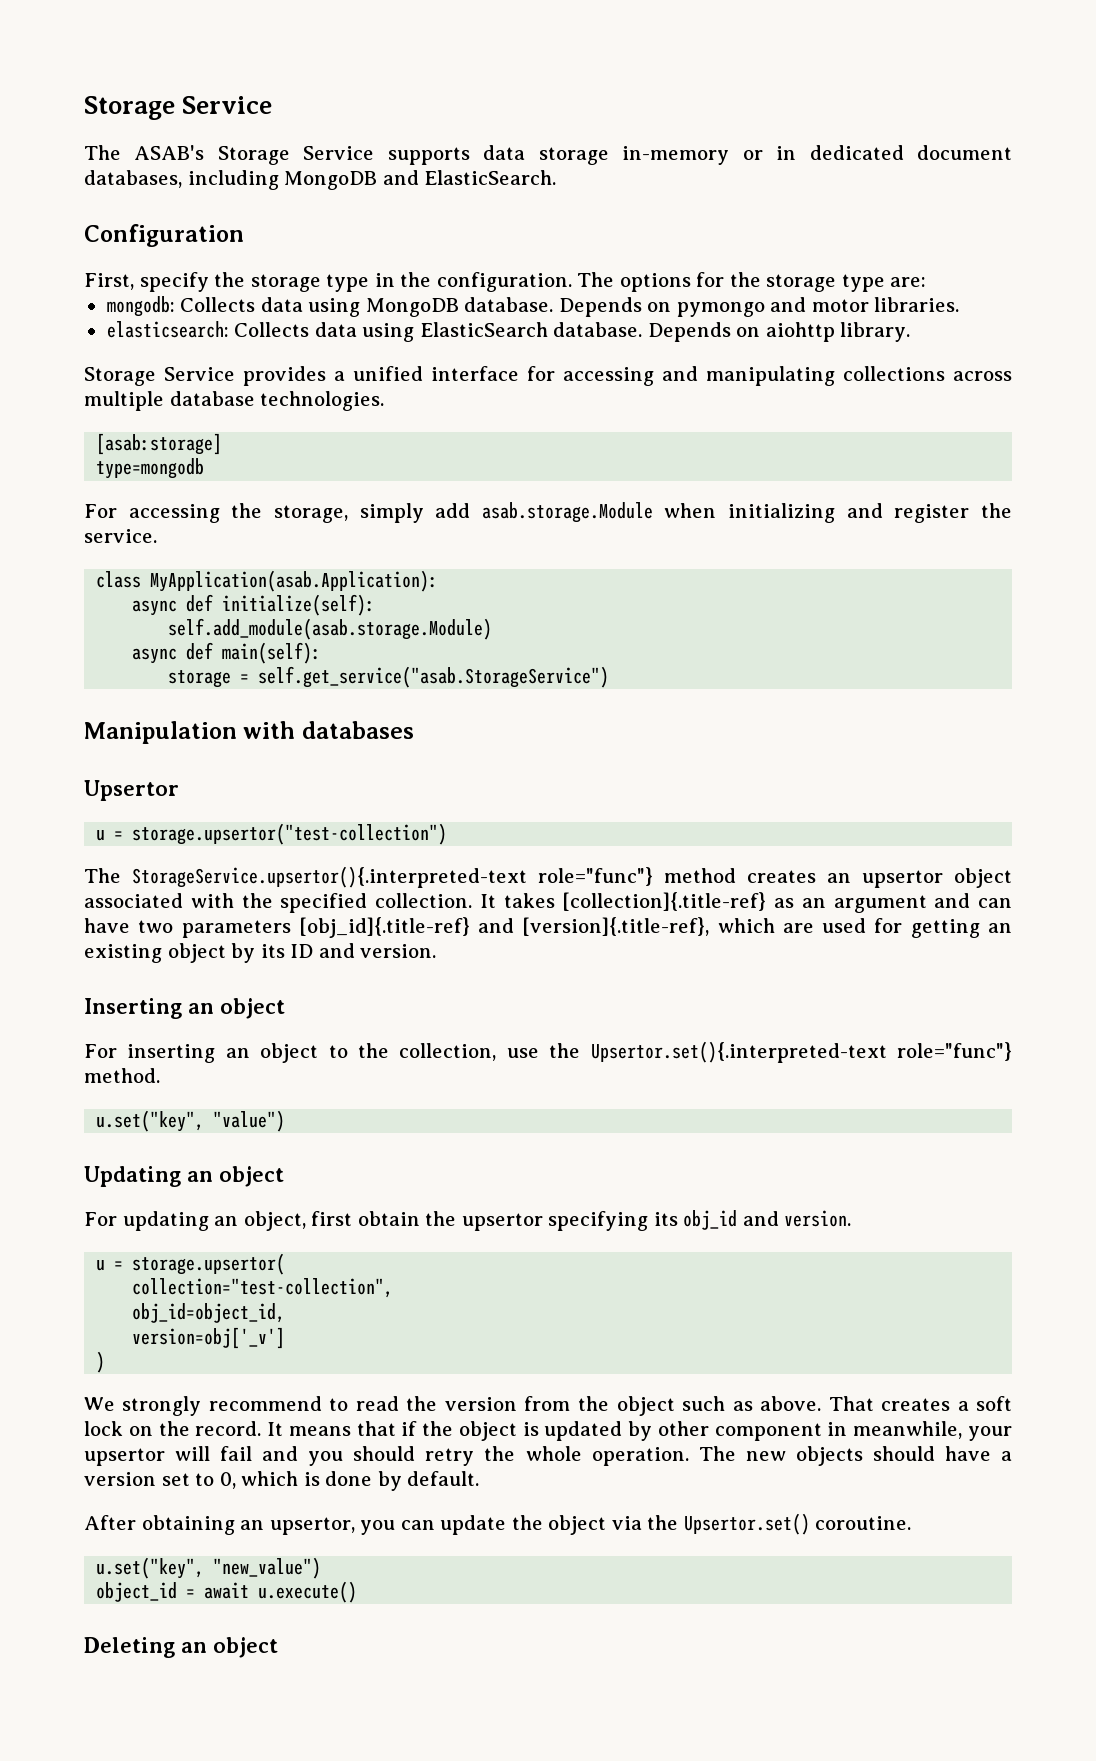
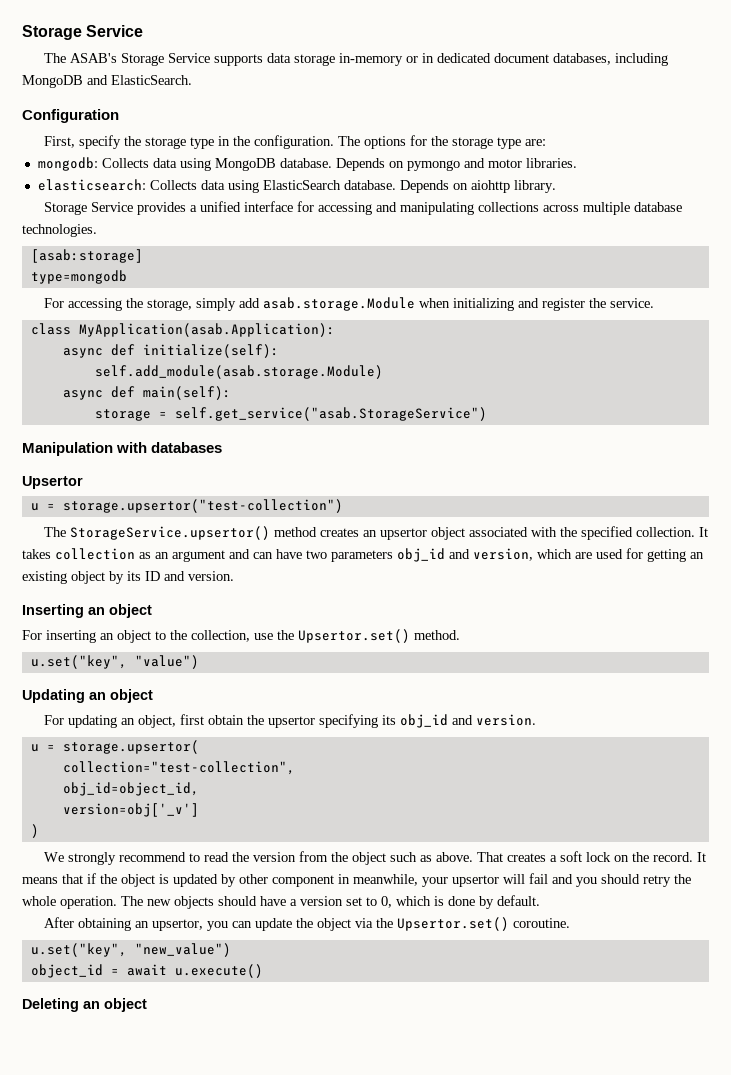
- The StorageService.upsertor(){.interpreted-text role="func"} method creates an upsertor object associated with the specified collection.
+ The StorageService.upsertor() method creates an upsertor object associated with the specified collection.
- It takes [collection]{.title-ref} as an argument and can have two parameters [obj_id]{.title-ref} and [version]{.title-ref}, which are used for getting an existing object by its ID and version.
+ It takes collection as an argument and can have two parameters obj_id and version, which are used for getting an existing object by its ID and version.
- For inserting an object to the collection, use the Upsertor.set(){.interpreted-text role="func"} method.
+ For inserting an object to the collection, use the Upsertor.set() method.

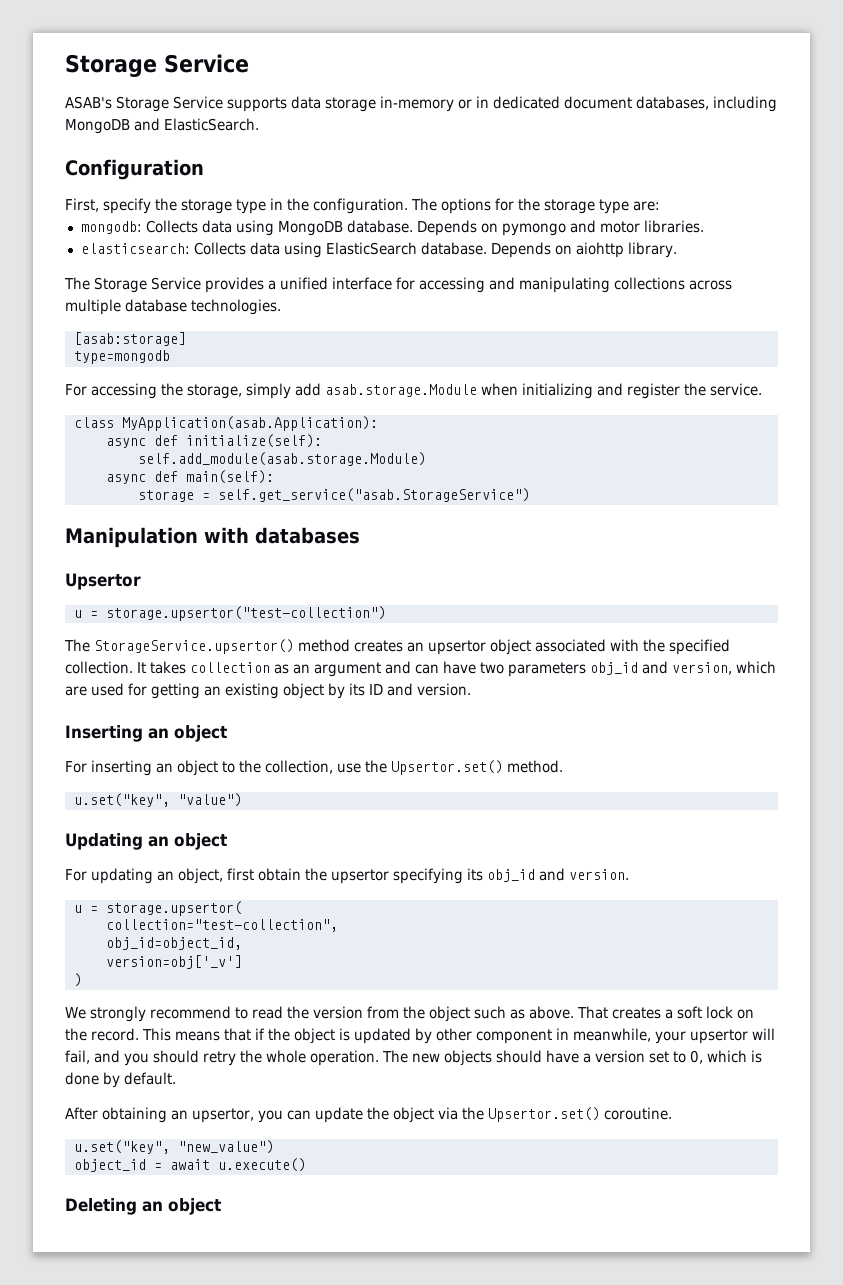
- The ASAB's Storage Service supports data storage in-memory or in dedicated document databases, including MongoDB and ElasticSearch.
+ ASAB's Storage Service supports data storage in-memory or in dedicated document databases, including MongoDB and ElasticSearch.
- Storage Service provides a unified interface for accessing and manipulating collections across multiple database technologies.
+ The Storage Service provides a unified interface for accessing and manipulating collections across multiple database technologies.
- It means that if the object is updated by other component in meanwhile, your upsertor will fail and you should retry the whole operation.
+ This means that if the object is updated by other component in meanwhile, your upsertor will fail, and you should retry the whole operation.

